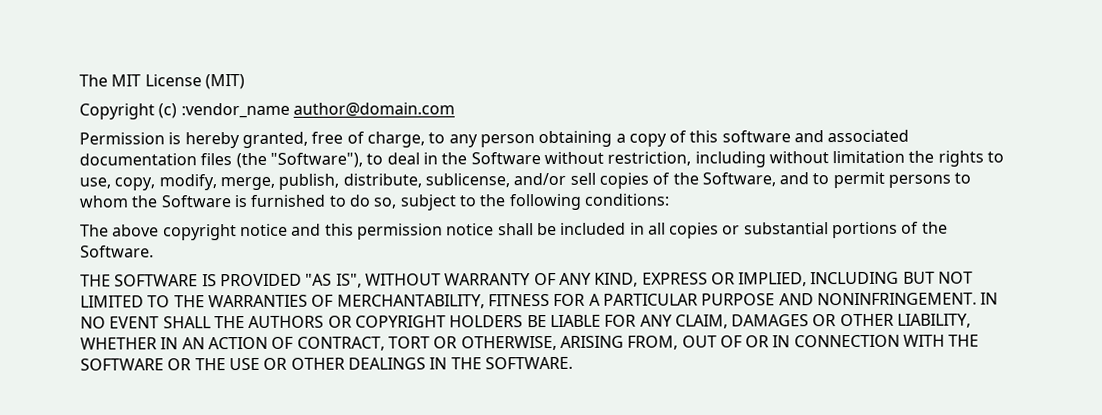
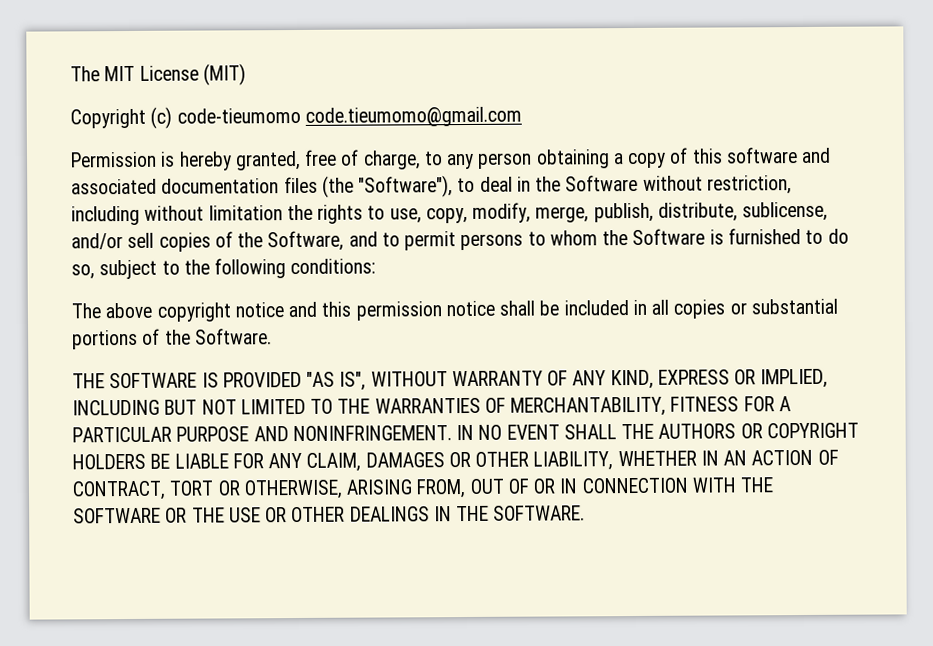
- Copyright (c) :vendor_name author@domain.com
+ Copyright (c) code-tieumomo code.tieumomo@gmail.com

